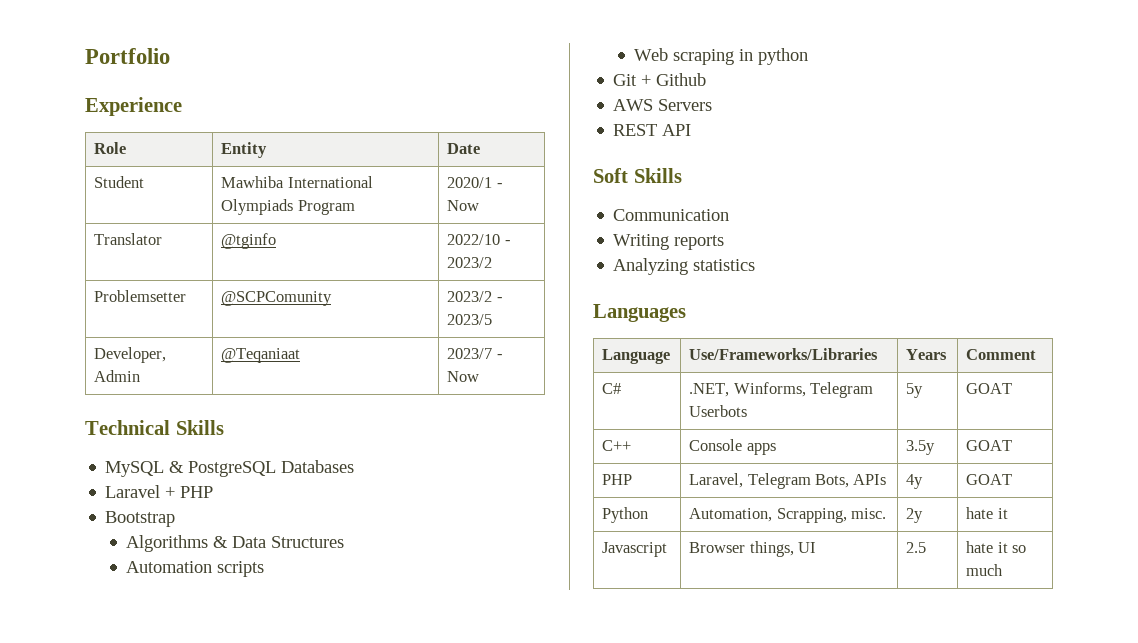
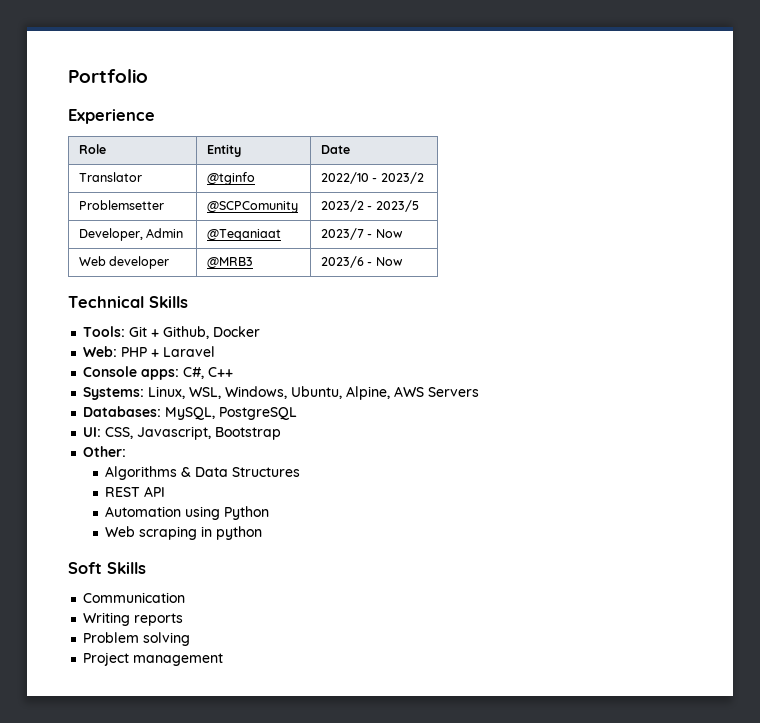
- Student | Mawhiba International Olympiads Program | 2020/1 - Now
+ Web developer | @MRB3 | 2023/6 - Now
  Technical Skills
- MySQL & PostgreSQL Databases
- Laravel + PHP
- Bootstrap
+ Tools: Git + Github, Docker
+ Web: PHP + Laravel
+ Console apps: C#, C++
+ Systems: Linux, WSL, Windows, Ubuntu, Alpine, AWS Servers
+ Databases: MySQL, PostgreSQL
+ UI: CSS, Javascript, Bootstrap
+ Other:
+ REST API
- Automation scripts
+ Automation using Python
- Git + Github
- AWS Servers
- REST API
- Analyzing statistics
- Languages
- Language | Use/Frameworks/Libraries | Years | Comment
- C# | .NET, Winforms, Telegram Userbots | 5y | GOAT
- C++ | Console apps | 3.5y | GOAT
- PHP | Laravel, Telegram Bots, APIs | 4y | GOAT
- Python | Automation, Scrapping, misc. | 2y | hate it
- Javascript | Browser things, UI | 2.5 | hate it so much
+ Problem solving
+ Project management

